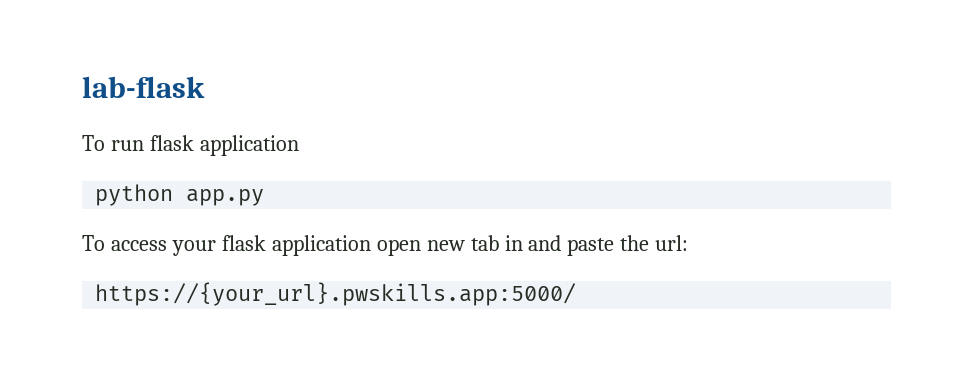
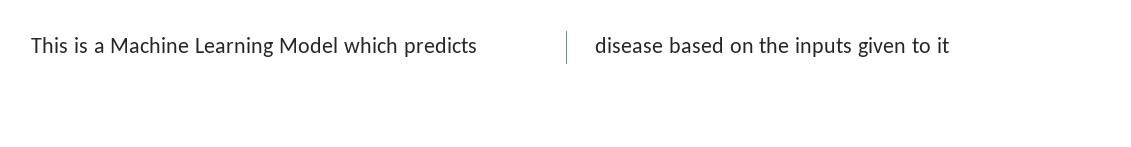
- lab-flask
- To run flask application
- python app.py
- To access your flask application open new tab in and paste the url:
- https://{your_url}.pwskills.app:5000/
+ This is a Machine Learning Model which predicts disease based on the inputs given to it

